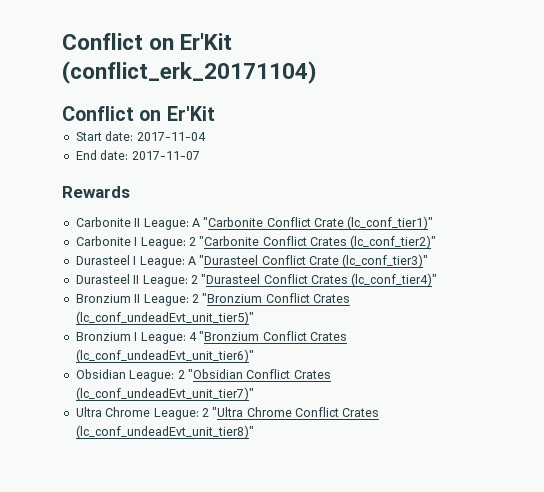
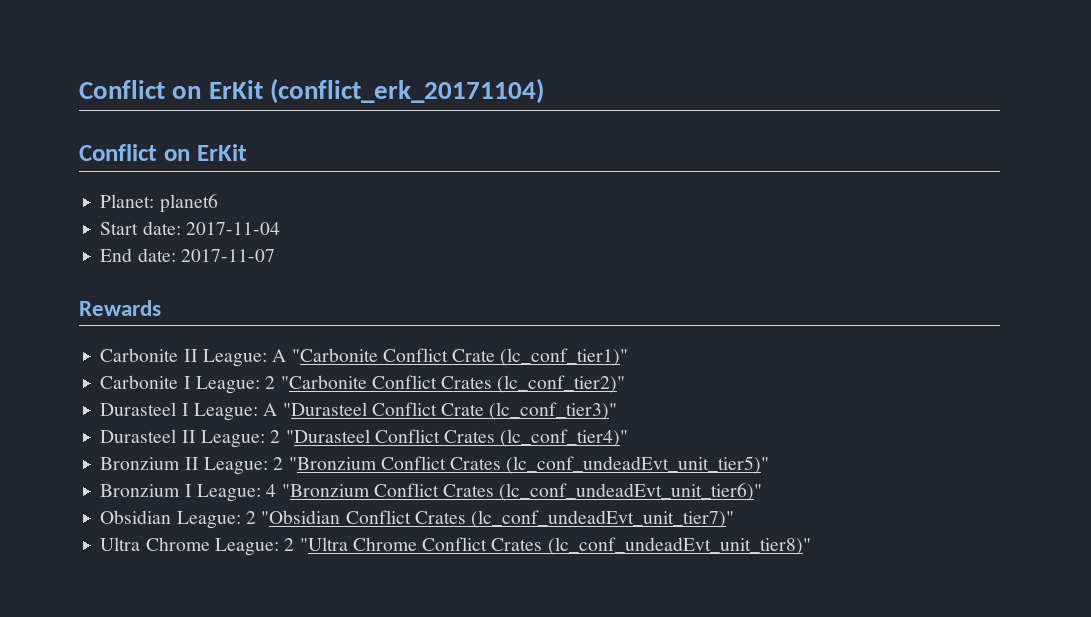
- Conflict on Er'Kit (conflict_erk_20171104)
- Conflict on Er'Kit
+ Conflict on ErKit (conflict_erk_20171104)
+ Conflict on ErKit
+ Planet: planet6

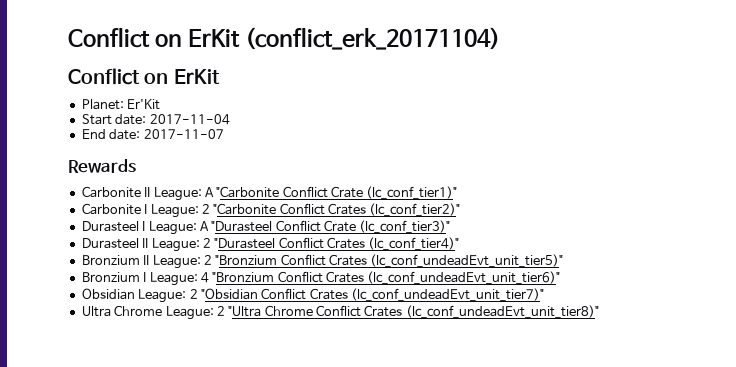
- Planet: planet6
+ Planet: Er'Kit

